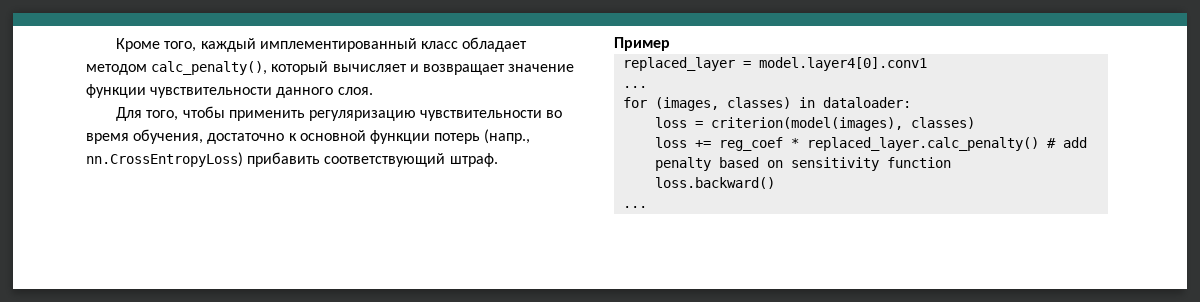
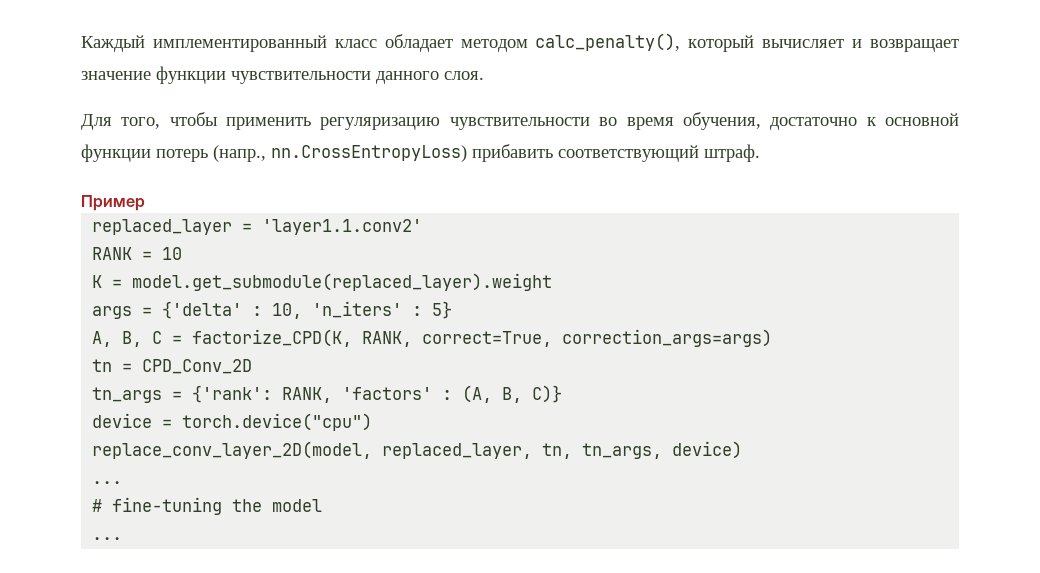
- Кроме того, каждый имплементированный класс обладает методом calc_penalty(), который вычисляет и возвращает значение функции чувствительности данного слоя.
+ Каждый имплементированный класс обладает методом calc_penalty(), который вычисляет и возвращает значение функции чувствительности данного слоя.
- replaced_layer = model.layer4[0].conv1
+ replaced_layer = 'layer1.1.conv2'
+ RANK = 10
+ K = model.get_submodule(replaced_layer).weight
+ args = {'delta' : 10, 'n_iters' : 5}
+ A, B, C = factorize_CPD(K, RANK, correct=True, correction_args=args)
+ tn = CPD_Conv_2D
+ tn_args = {'rank': RANK, 'factors' : (A, B, C)}
+ device = torch.device("cpu")
+ replace_conv_layer_2D(model, replaced_layer, tn, tn_args, device)
  ...
- for (images, classes) in dataloader:
- loss = criterion(model(images), classes)
- loss += reg_coef * replaced_layer.calc_penalty() # add penalty based on sensitivity function
- loss.backward()
+ # fine-tuning the model

